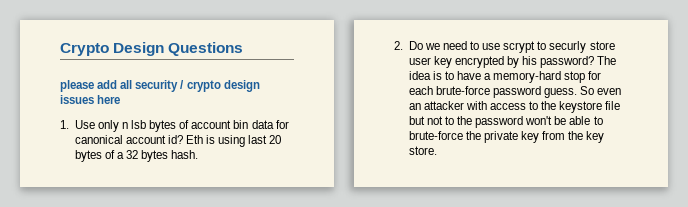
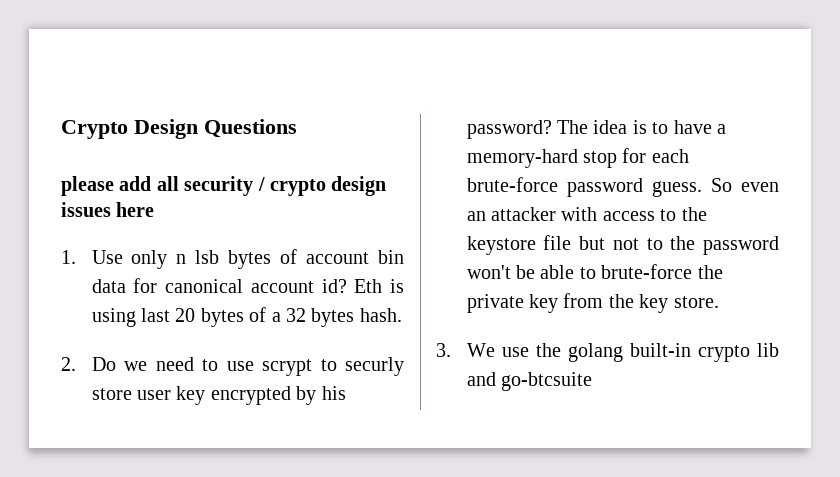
+ 3. We use the golang built-in crypto lib and go-btcsuite

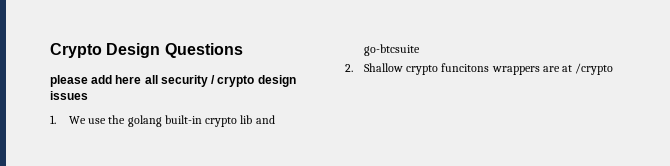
- please add all security / crypto design issues here
- 1. Use only n lsb bytes of account bin data for canonical account id? Eth is using last 20 bytes of a 32 bytes hash.
- 2. Do we need to use scrypt to securly store user key encrypted by his password? The idea is to have a memory-hard stop for each brute-force password guess. So even an attacker with access to the keystore file but not to the password won't be able to brute-force the private key from the key store.
- 3. We use the golang built-in crypto lib and go-btcsuite
+ please add here all security / crypto design issues
+ 1. We use the golang built-in crypto lib and go-btcsuite
+ 2. Shallow crypto funcitons wrappers are at /crypto

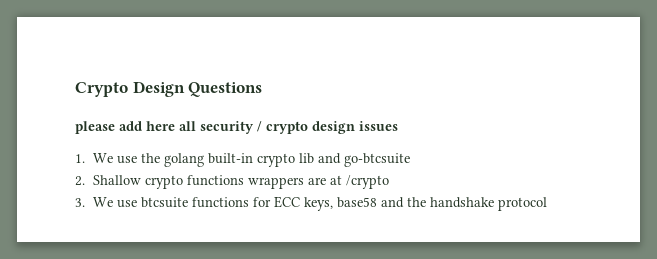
- 2. Shallow crypto funcitons wrappers are at /crypto
+ 2. Shallow crypto functions wrappers are at /crypto
+ 3. We use btcsuite functions for ECC keys, base58 and the handshake protocol

